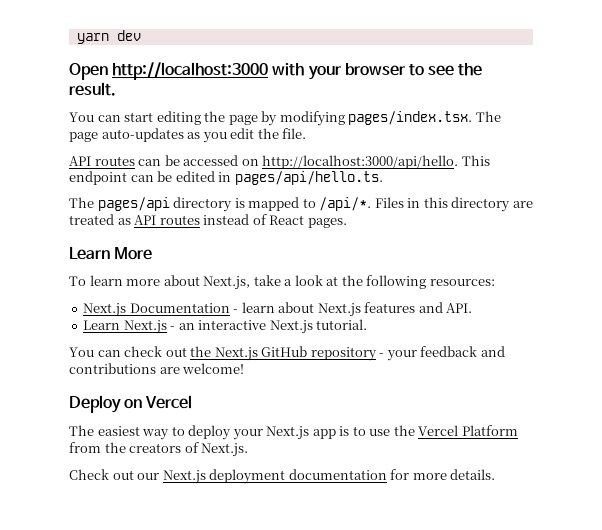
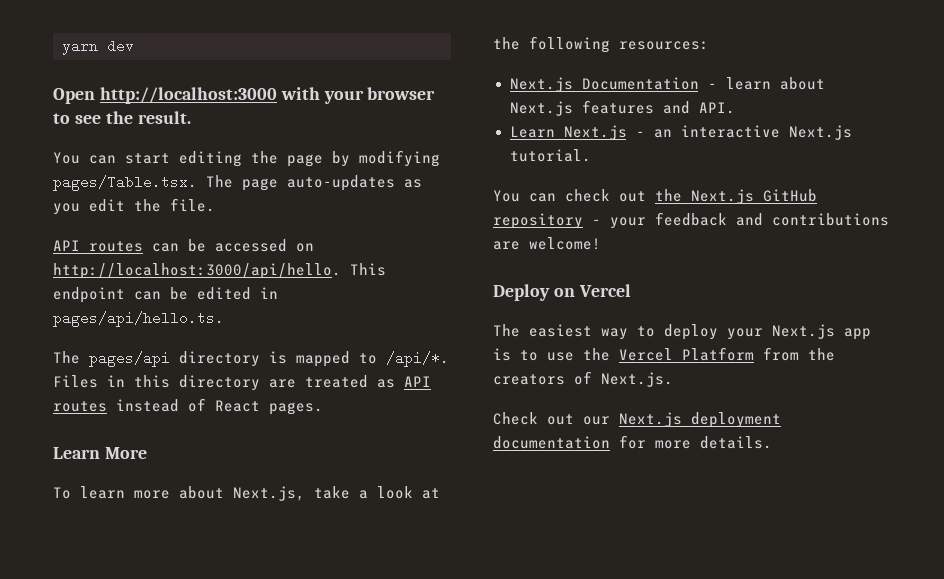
- You can start editing the page by modifying pages/index.tsx. The page auto-updates as you edit the file.
+ You can start editing the page by modifying pages/Table.tsx. The page auto-updates as you edit the file.

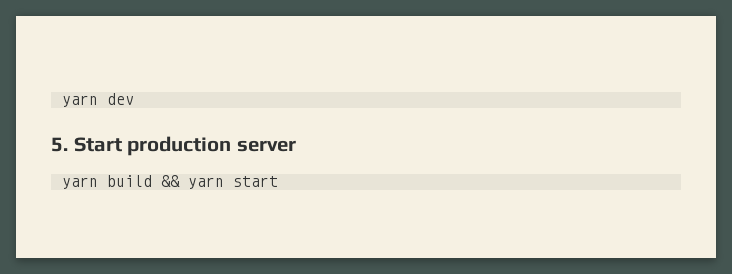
- Open http://localhost:3000 with your browser to see the result.
- You can start editing the page by modifying pages/Table.tsx. The page auto-updates as you edit the file.
- API routes can be accessed on http://localhost:3000/api/hello. This endpoint can be edited in pages/api/hello.ts.
- The pages/api directory is mapped to /api/*. Files in this directory are treated as API routes instead of React pages.
- Learn More
- To learn more about Next.js, take a look at the following resources:
- Next.js Documentation - learn about Next.js features and API.
- Learn Next.js - an interactive Next.js tutorial.
- You can check out the Next.js GitHub repository - your feedback and contributions are welcome!
- Deploy on Vercel
- The easiest way to deploy your Next.js app is to use the Vercel Platform from the creators of Next.js.
- Check out our Next.js deployment documentation for more details.
+ 5. Start production server
+ yarn build && yarn start

